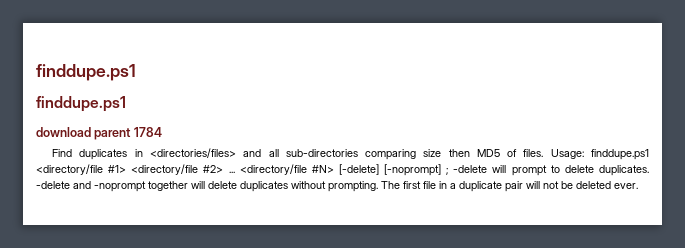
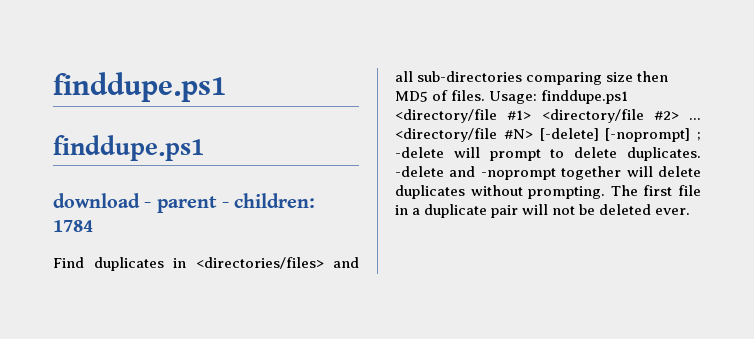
- download parent 1784
+ download - parent - children: 1784

